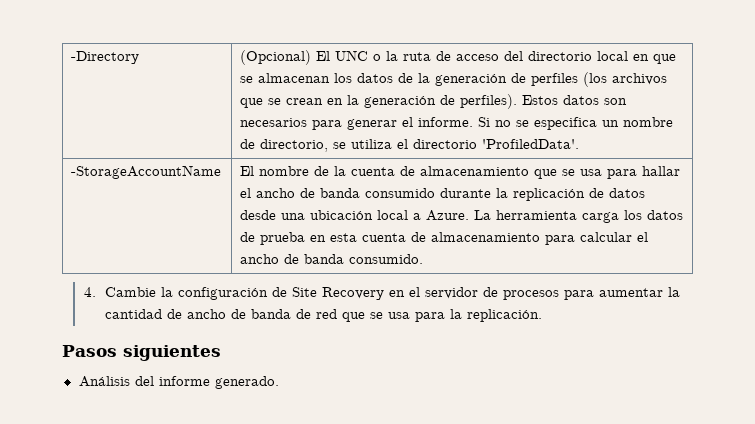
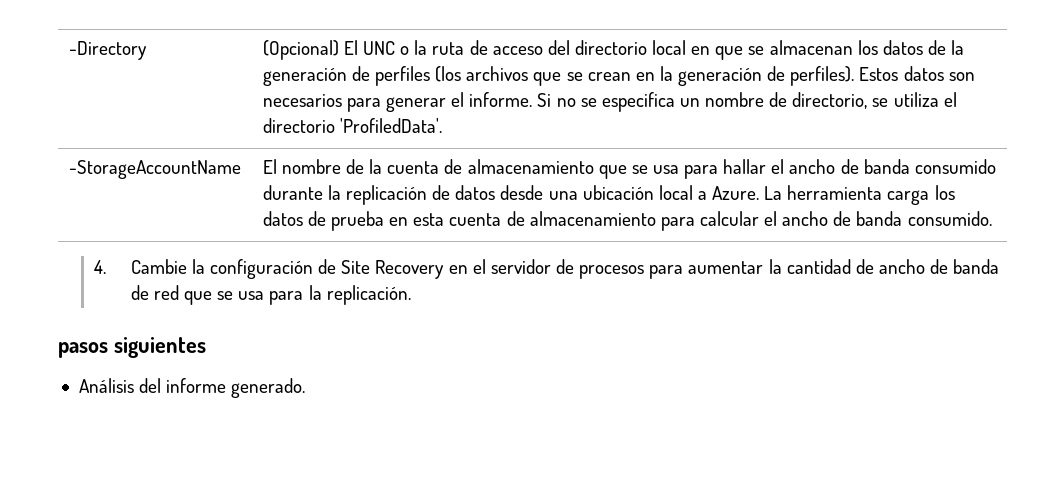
- Pasos siguientes
+ pasos siguientes

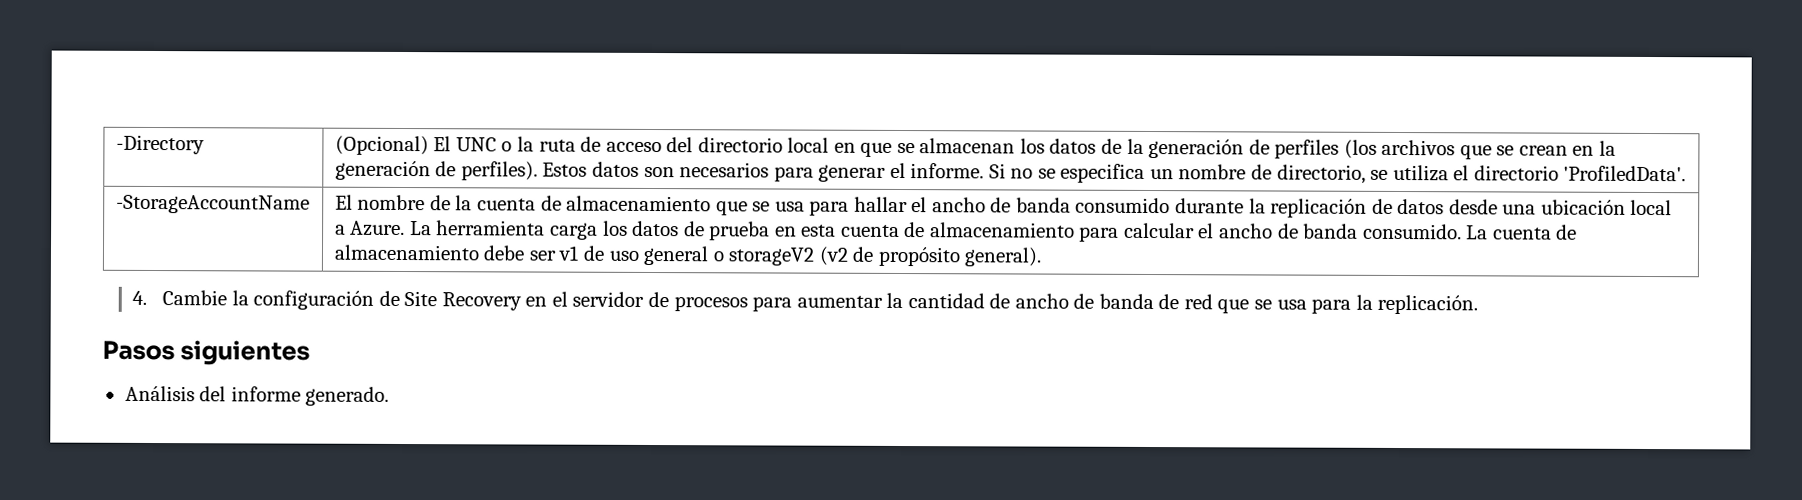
+ La cuenta de almacenamiento debe ser v1 de uso general o storageV2 (v2 de propósito general).
- pasos siguientes
+ Pasos siguientes

